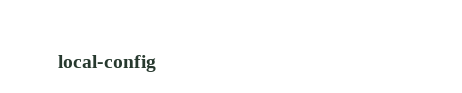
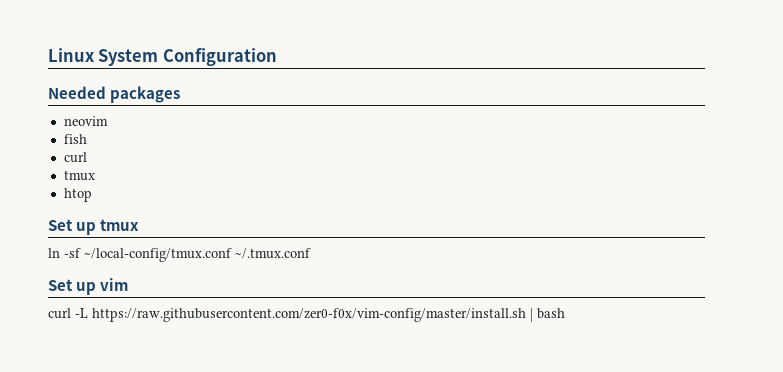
- local-config
+ Linux System Configuration
+ Needed packages
+ neovim
+ fish
+ curl
+ tmux
+ htop
+ Set up tmux
+ ln -sf ~/local-config/tmux.conf ~/.tmux.conf
+ Set up vim
+ curl -L https://raw.githubusercontent.com/zer0-f0x/vim-config/master/install.sh | bash

